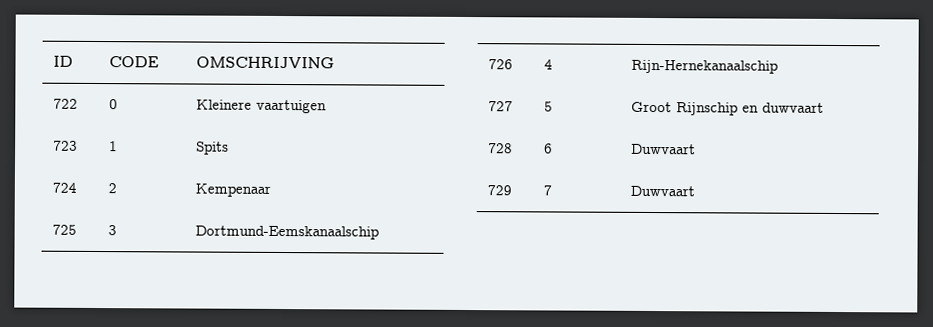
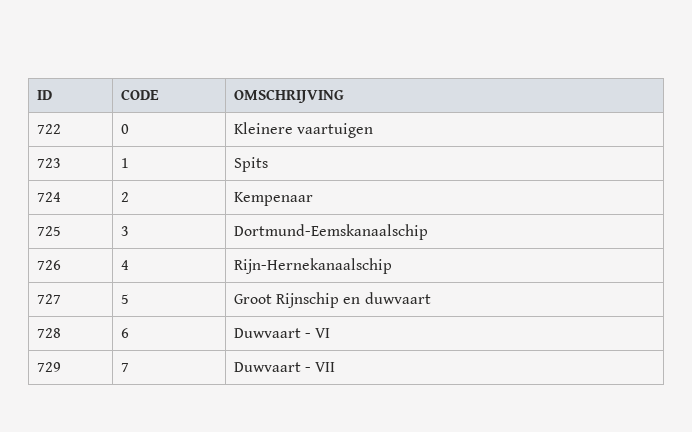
- 728 | 6 | Duwvaart
+ 728 | 6 | Duwvaart - VI
- 729 | 7 | Duwvaart
+ 729 | 7 | Duwvaart - VII

